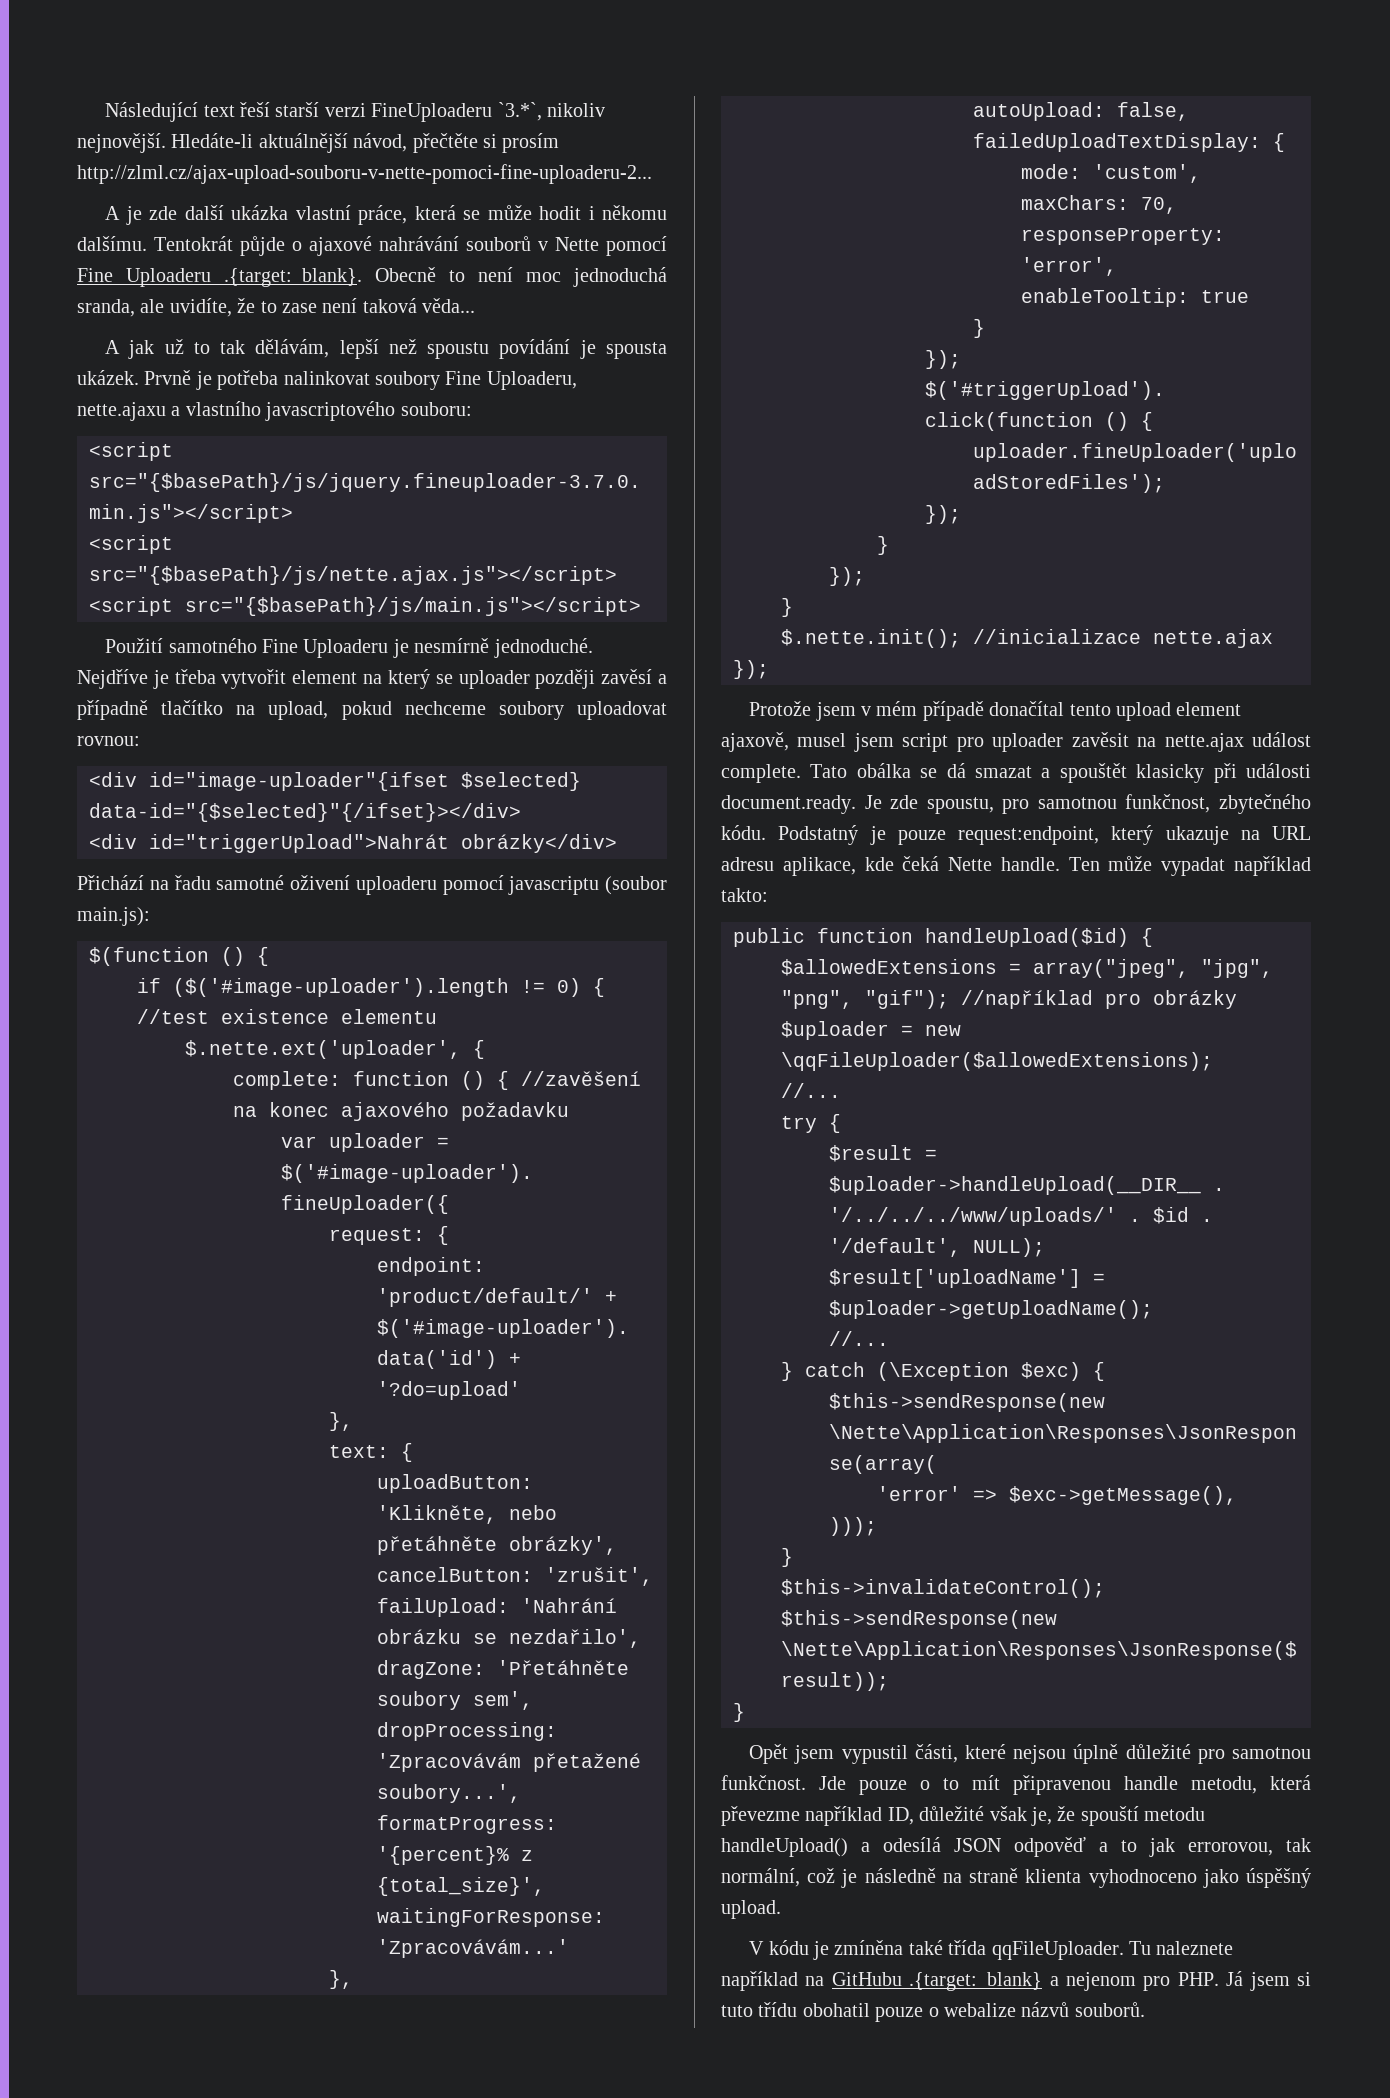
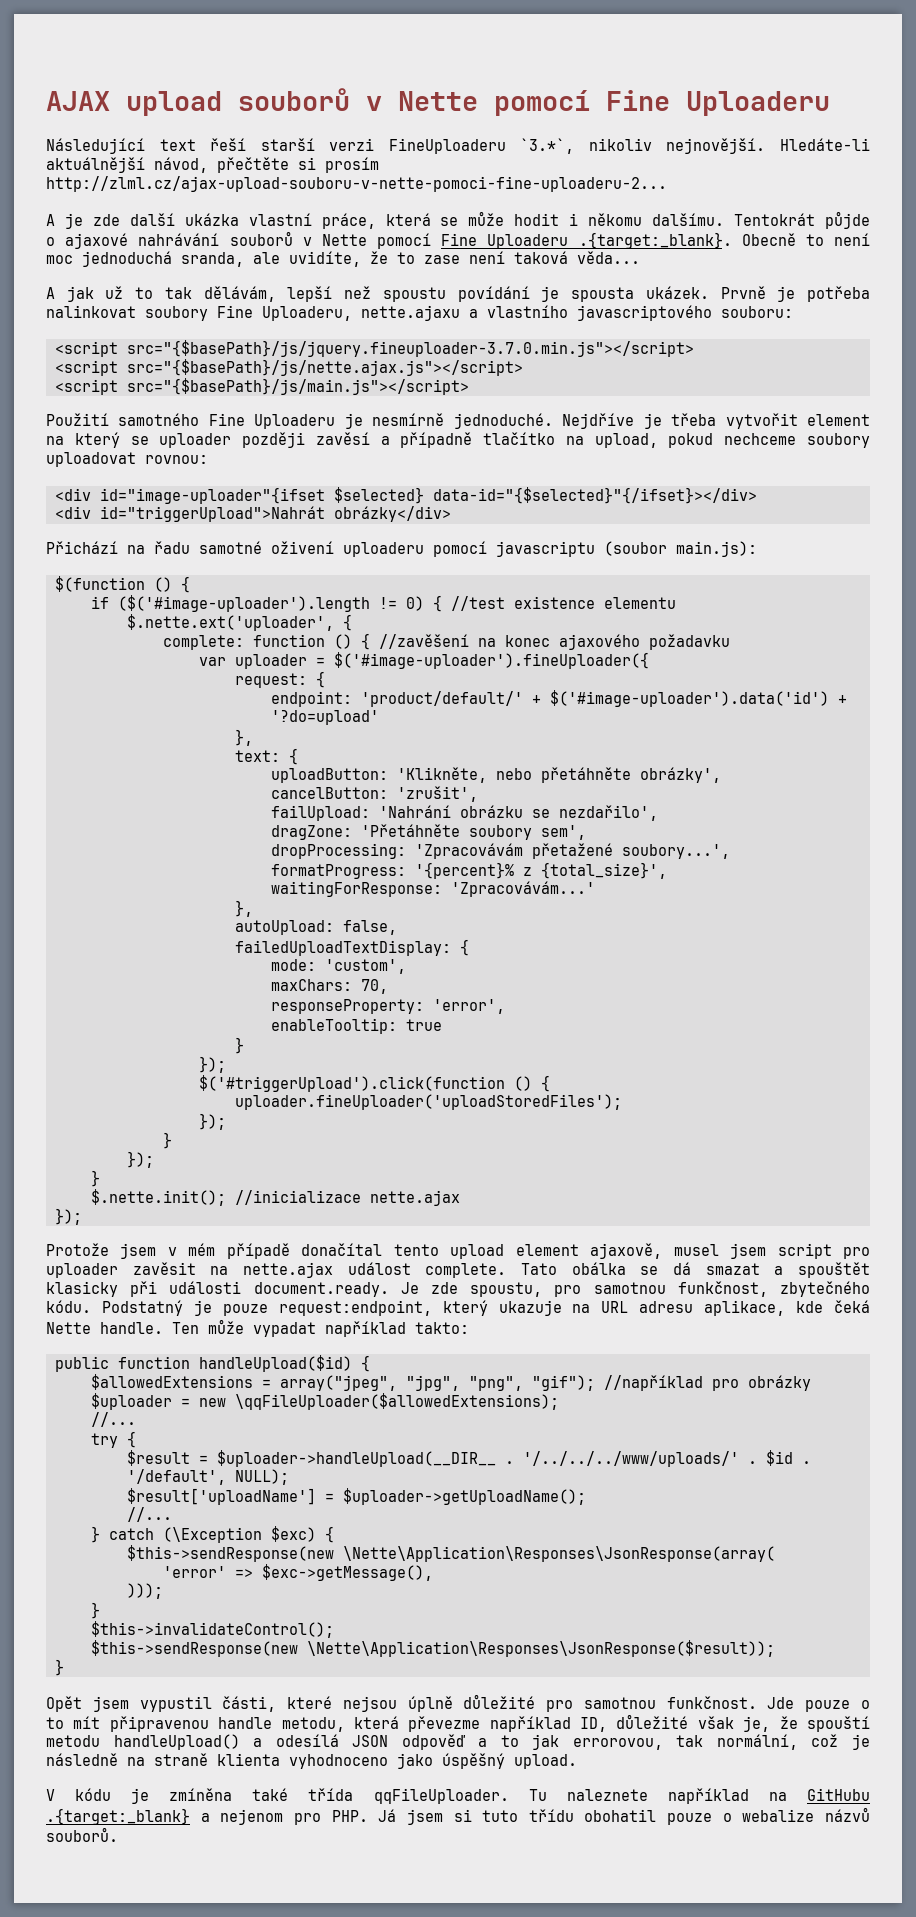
+ AJAX upload souborů v Nette pomocí Fine Uploaderu

